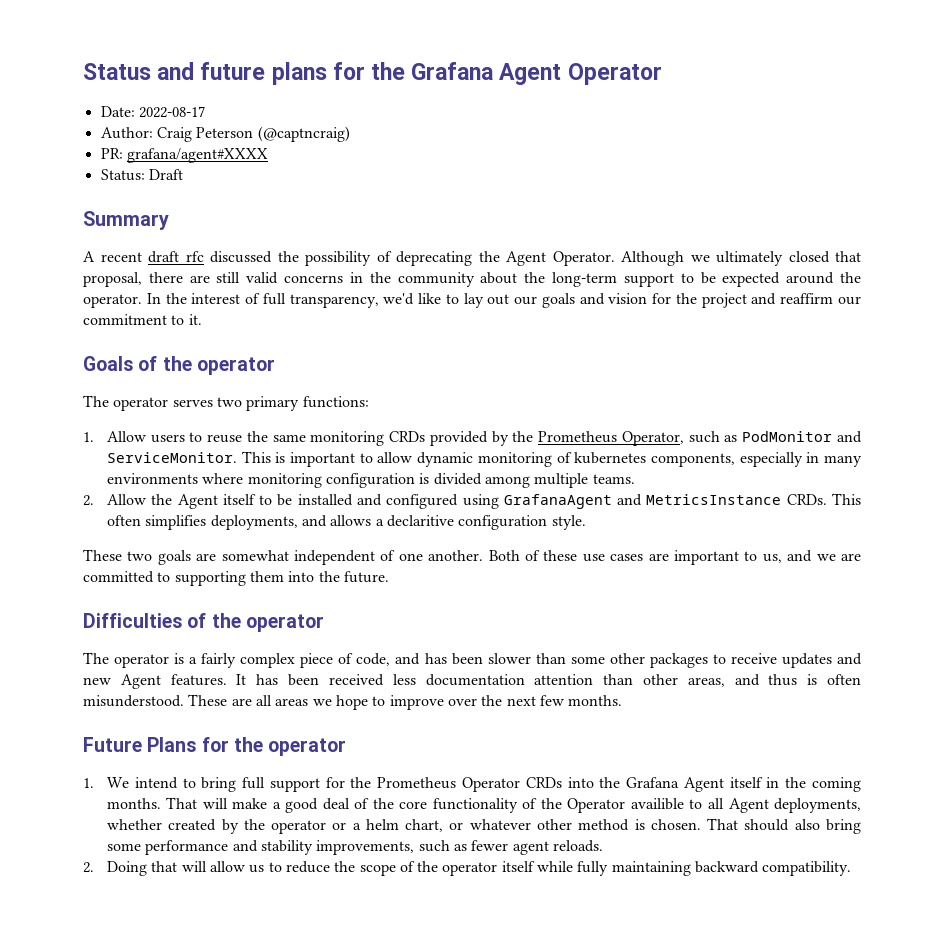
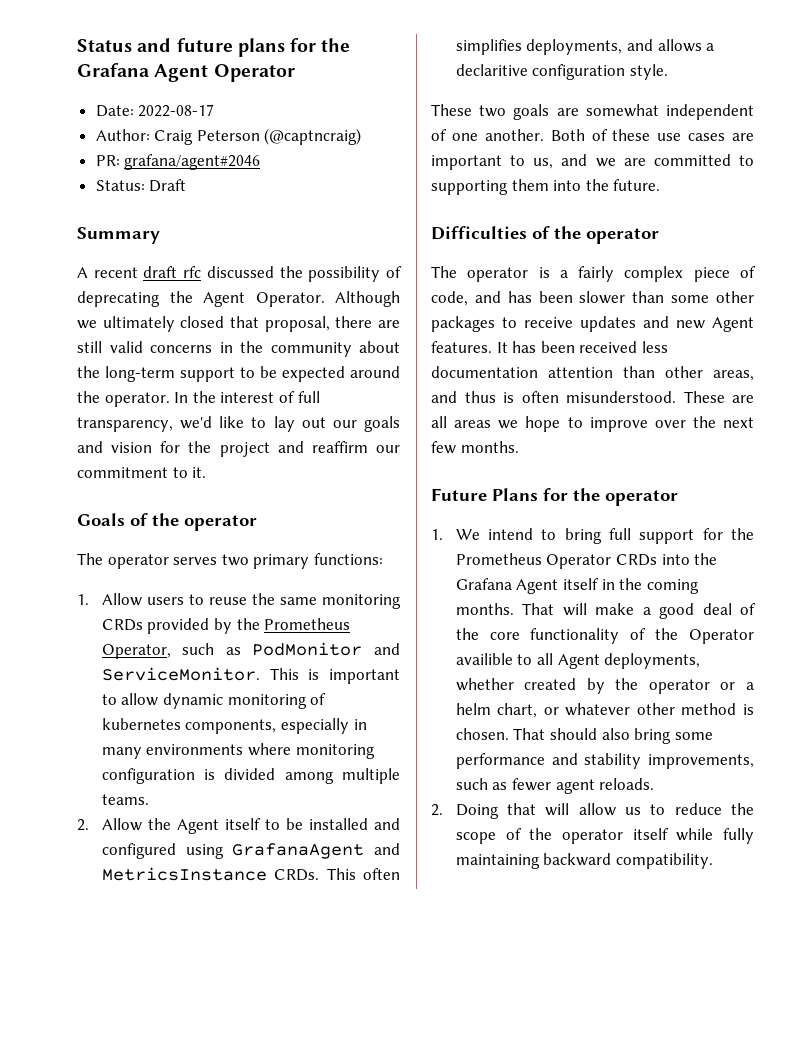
- PR: grafana/agent#XXXX
+ PR: grafana/agent#2046

